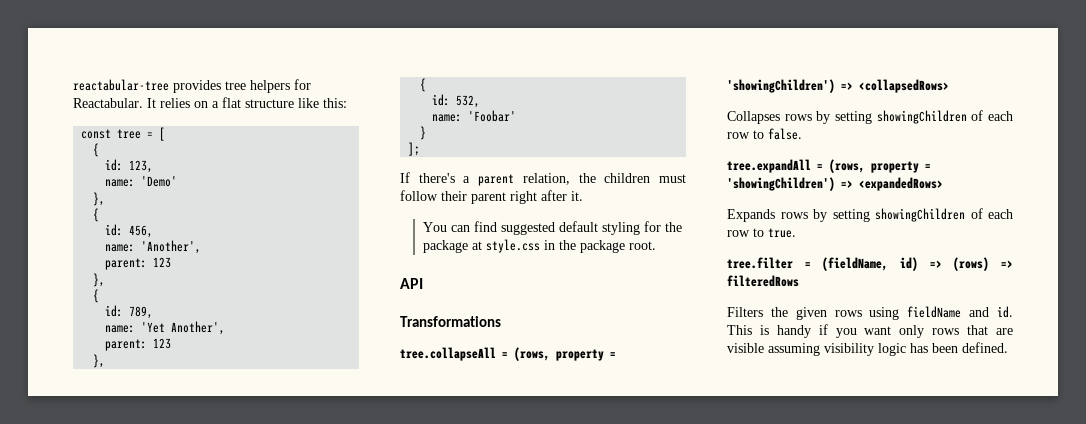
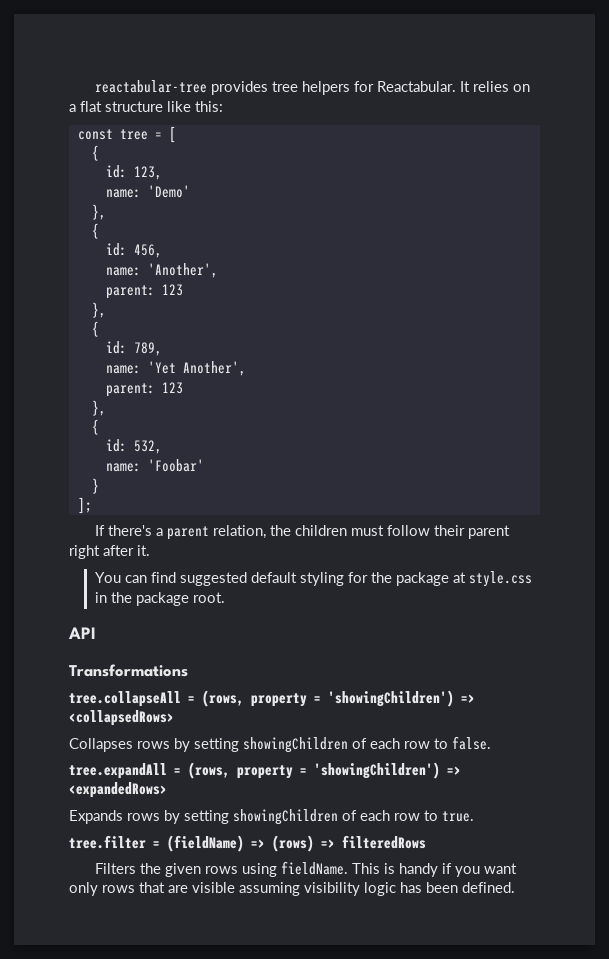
- tree.filter = (fieldName, id) => (rows) => filteredRows
+ tree.filter = (fieldName) => (rows) => filteredRows
- Filters the given rows using fieldName and id.
+ Filters the given rows using fieldName.

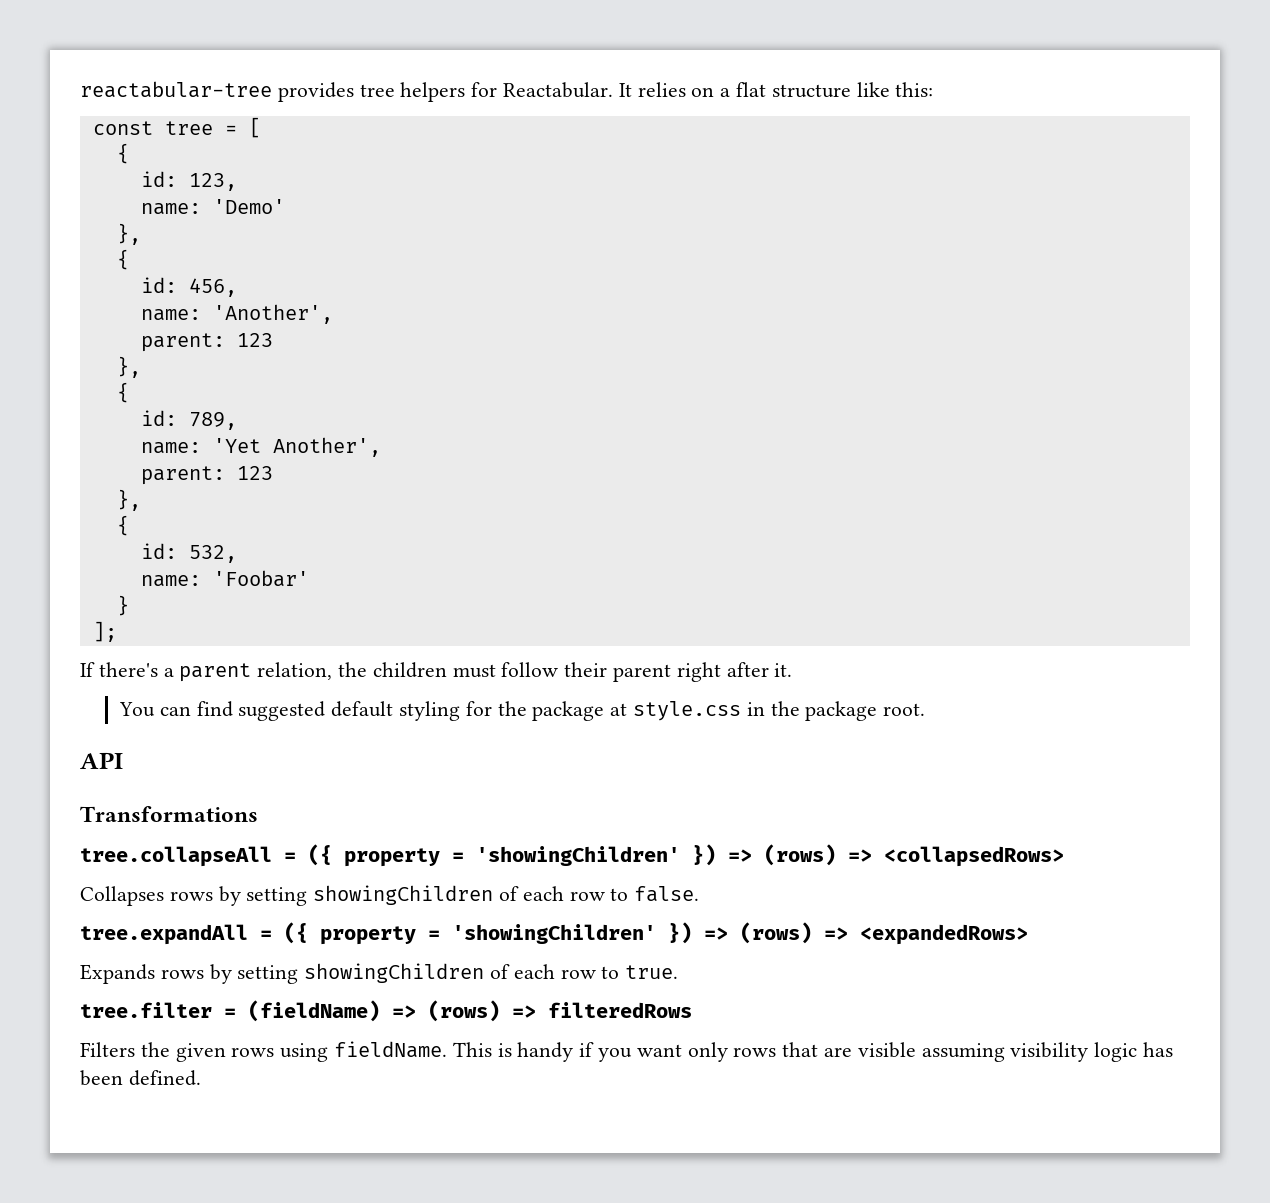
- tree.collapseAll = (rows, property = 'showingChildren') => <collapsedRows>
+ tree.collapseAll = ({ property = 'showingChildren' }) => (rows) => <collapsedRows>
- tree.expandAll = (rows, property = 'showingChildren') => <expandedRows>
+ tree.expandAll = ({ property = 'showingChildren' }) => (rows) => <expandedRows>

